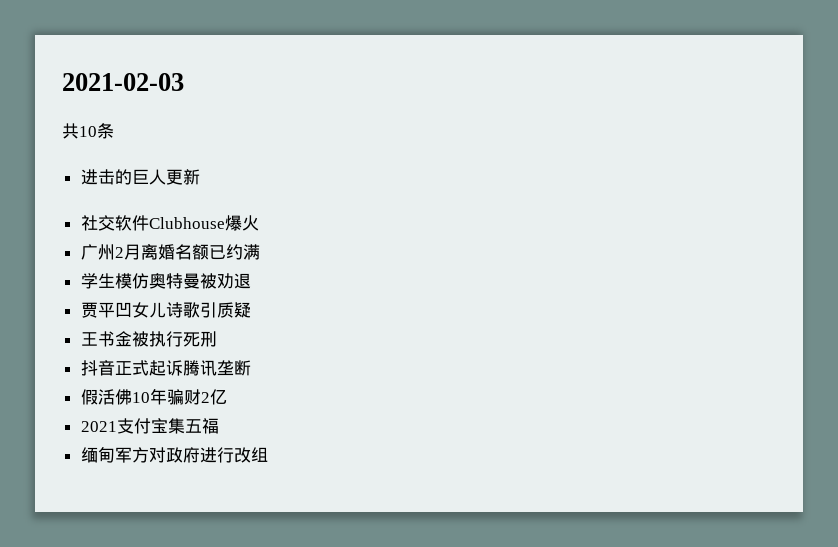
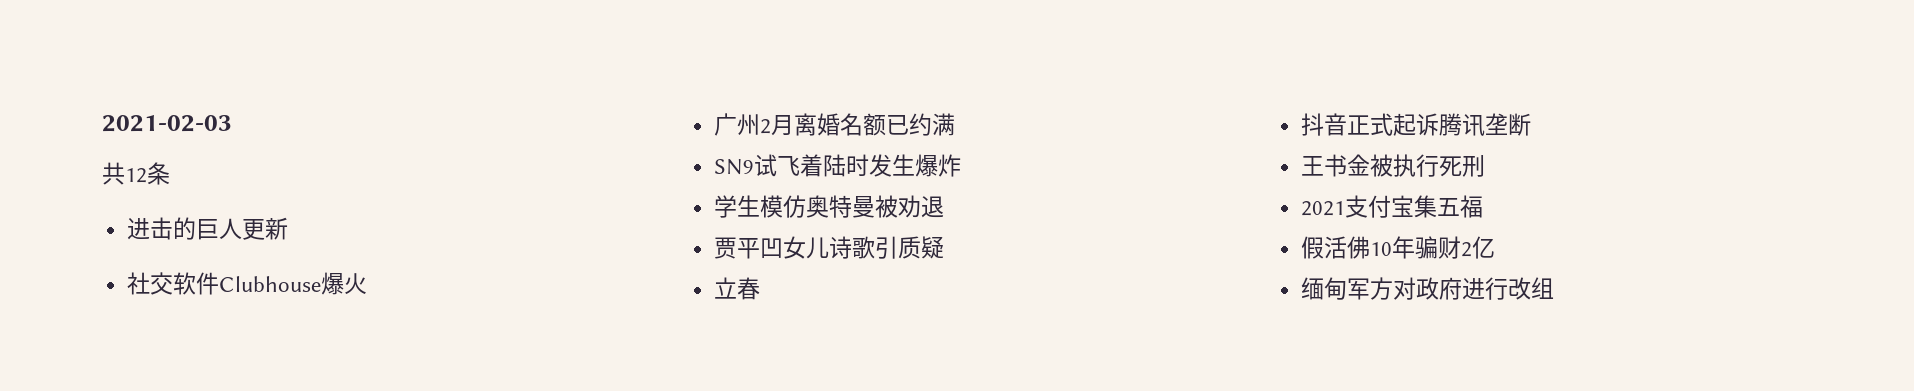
- 共10条
+ 共12条
+ SN9试飞着陆时发生爆炸
- 王书金被执行死刑
+ 立春
+ 王书金被执行死刑
+ 2021支付宝集五福
- 2021支付宝集五福

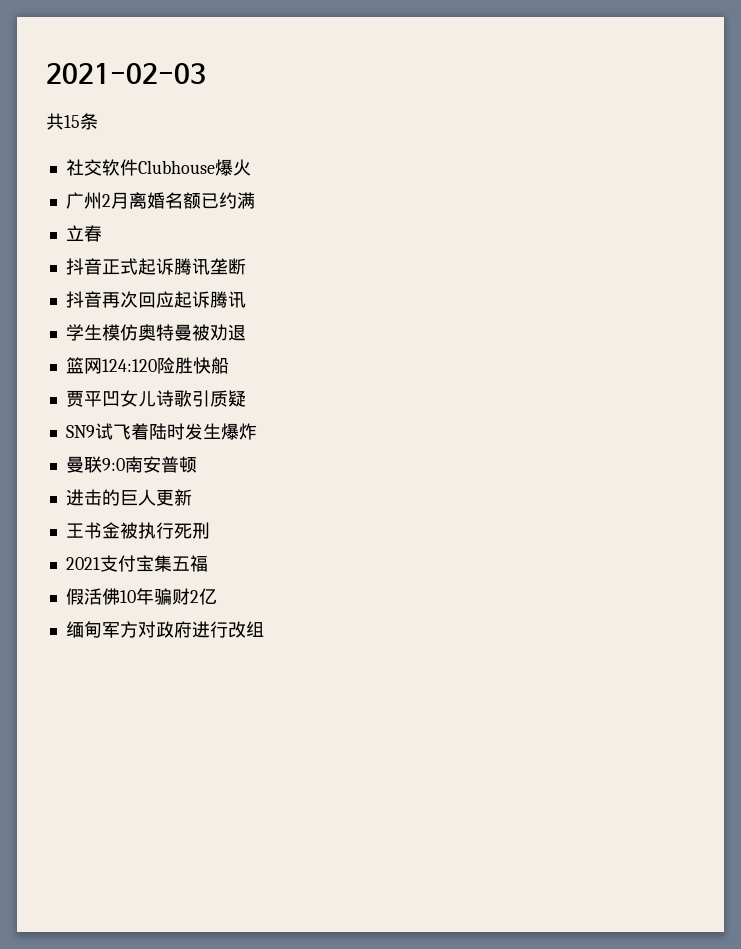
- 共12条
+ 共15条
- 进击的巨人更新
- SN9试飞着陆时发生爆炸
- 学生模仿奥特曼被劝退
- 贾平凹女儿诗歌引质疑
+ 抖音再次回应起诉腾讯
+ 学生模仿奥特曼被劝退
+ 篮网124:120险胜快船
+ 贾平凹女儿诗歌引质疑
+ SN9试飞着陆时发生爆炸
+ 曼联9:0南安普顿
+ 进击的巨人更新

